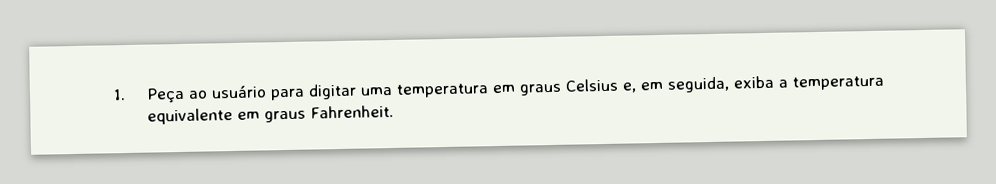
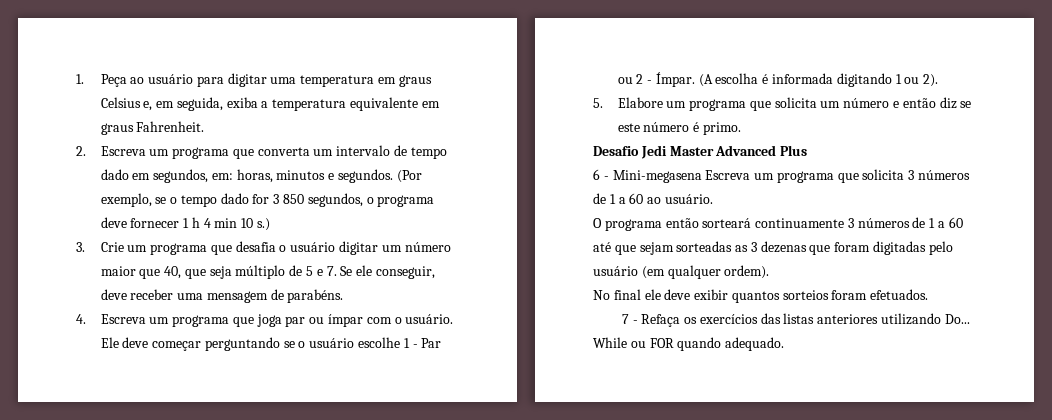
+ 2. Escreva um programa que converta um intervalo de tempo dado em segundos, em: horas, minutos e segundos. (Por exemplo, se o tempo dado for 3 850 segundos, o programa deve fornecer 1 h 4 min 10 s.)
+ 3. Crie um programa que desafia o usuário digitar um número maior que 40, que seja múltiplo de 5 e 7. Se ele conseguir, deve receber uma mensagem de parabéns.
+ 4. Escreva um programa que joga par ou ímpar com o usuário. Ele deve começar perguntando se o usuário escolhe 1 - Par ou 2 - Ímpar. (A escolha é informada digitando 1 ou 2).
+ 5. Elabore um programa que solicita um número e então diz se este número é primo.
+ Desafio Jedi Master Advanced Plus
+ 6 - Mini-megasena Escreva um programa que solicita 3 números de 1 a 60 ao usuário.
+ O programa então sorteará continuamente 3 números de 1 a 60 até que sejam sorteadas as 3 dezenas que foram digitadas pelo usuário (em qualquer ordem).
+ No final ele deve exibir quantos sorteios foram efetuados.
+ 7 - Refaça os exercícios das listas anteriores utilizando Do... While ou FOR quando adequado.

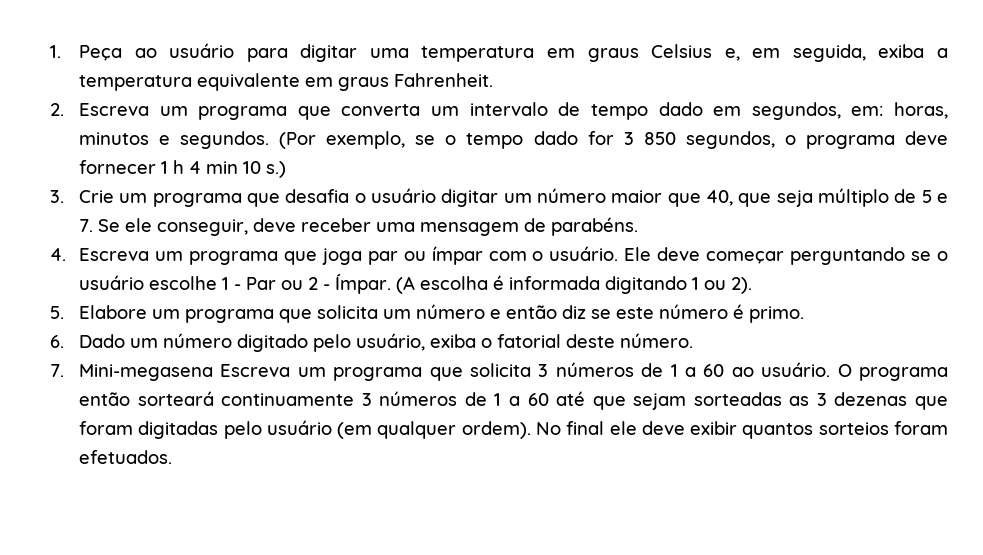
- Desafio Jedi Master Advanced Plus
- 6 - Mini-megasena Escreva um programa que solicita 3 números de 1 a 60 ao usuário.
- O programa então sorteará continuamente 3 números de 1 a 60 até que sejam sorteadas as 3 dezenas que foram digitadas pelo usuário (em qualquer ordem).
- No final ele deve exibir quantos sorteios foram efetuados.
+ 6. Dado um número digitado pelo usuário, exiba o fatorial deste número.
+ 7. Mini-megasena Escreva um programa que solicita 3 números de 1 a 60 ao usuário. O programa então sorteará continuamente 3 números de 1 a 60 até que sejam sorteadas as 3 dezenas que foram digitadas pelo usuário (em qualquer ordem). No final ele deve exibir quantos sorteios foram efetuados.
- 7 - Refaça os exercícios das listas anteriores utilizando Do... While ou FOR quando adequado.

